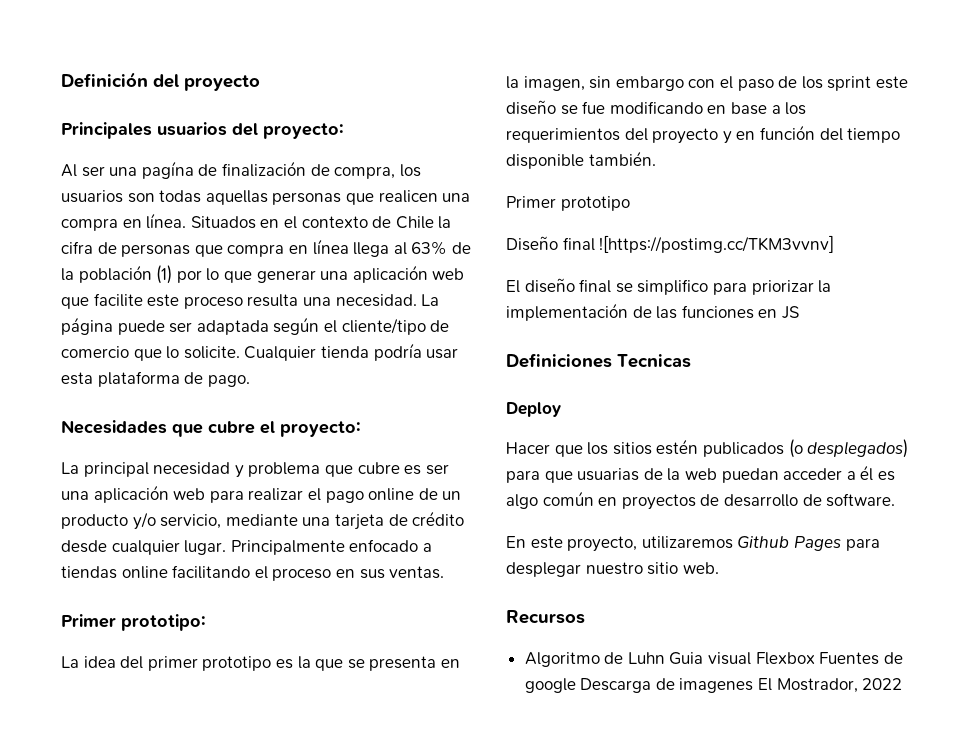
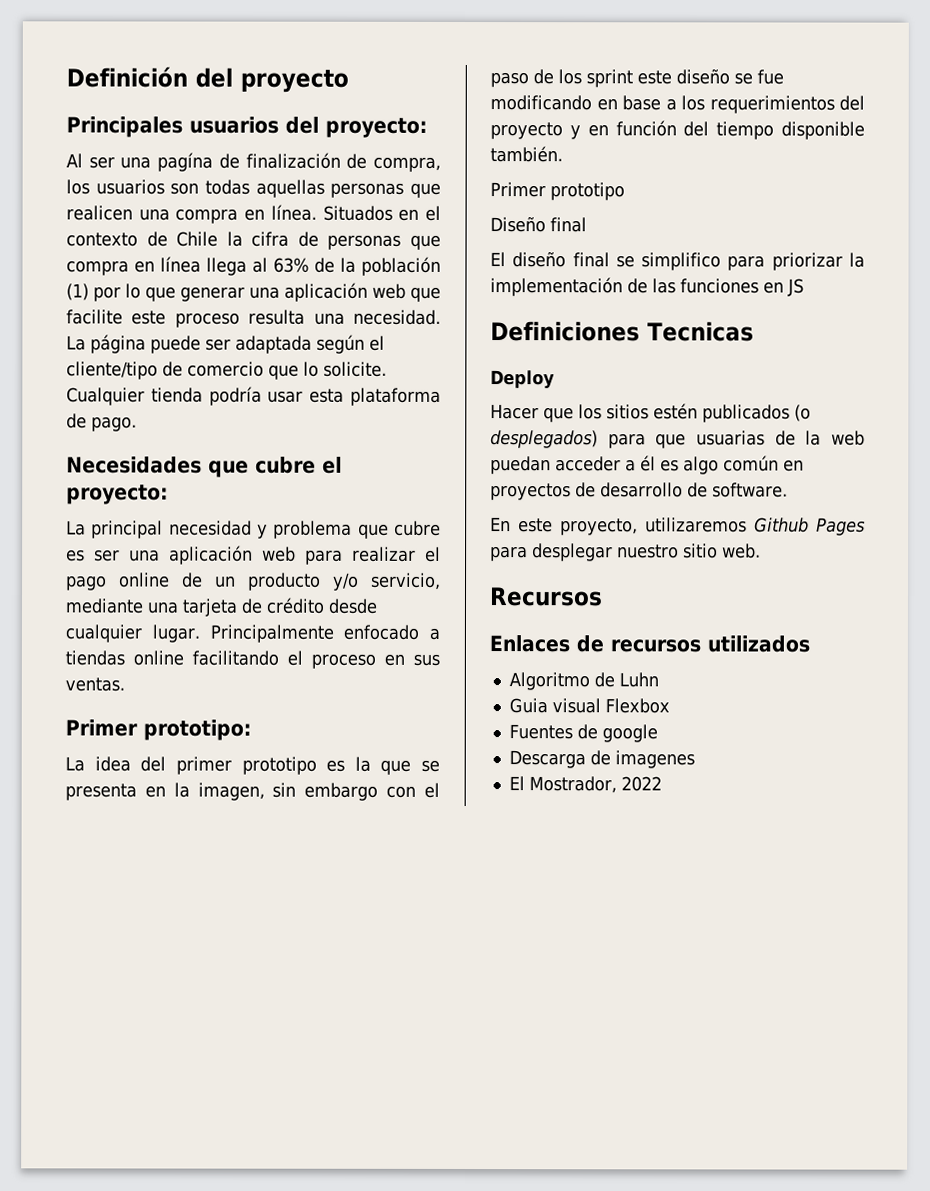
- Diseño final ![https://postimg.cc/TKM3vvnv]
+ Diseño final
+ Enlaces de recursos utilizados
- Algoritmo de Luhn Guia visual Flexbox Fuentes de google Descarga de imagenes El Mostrador, 2022
+ Algoritmo de Luhn
+ Guia visual Flexbox
+ Fuentes de google
+ Descarga de imagenes
+ El Mostrador, 2022

